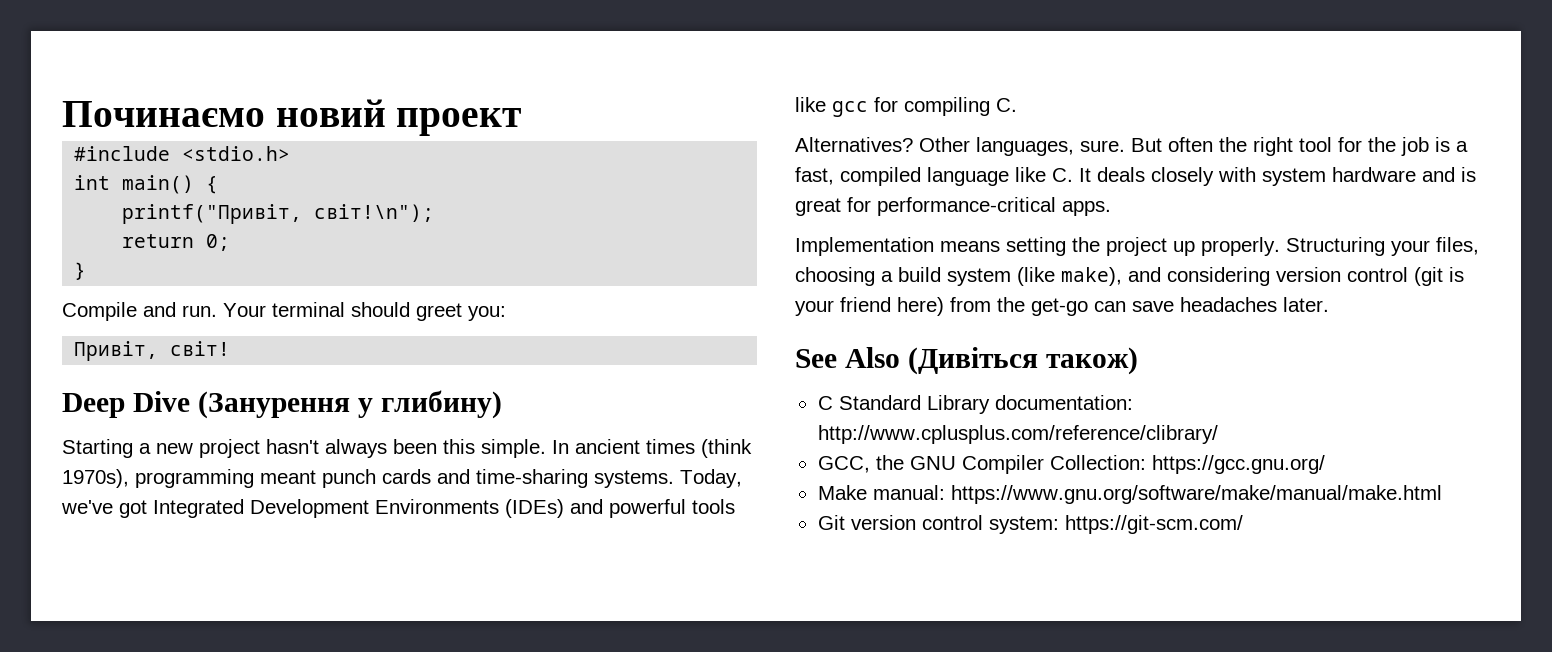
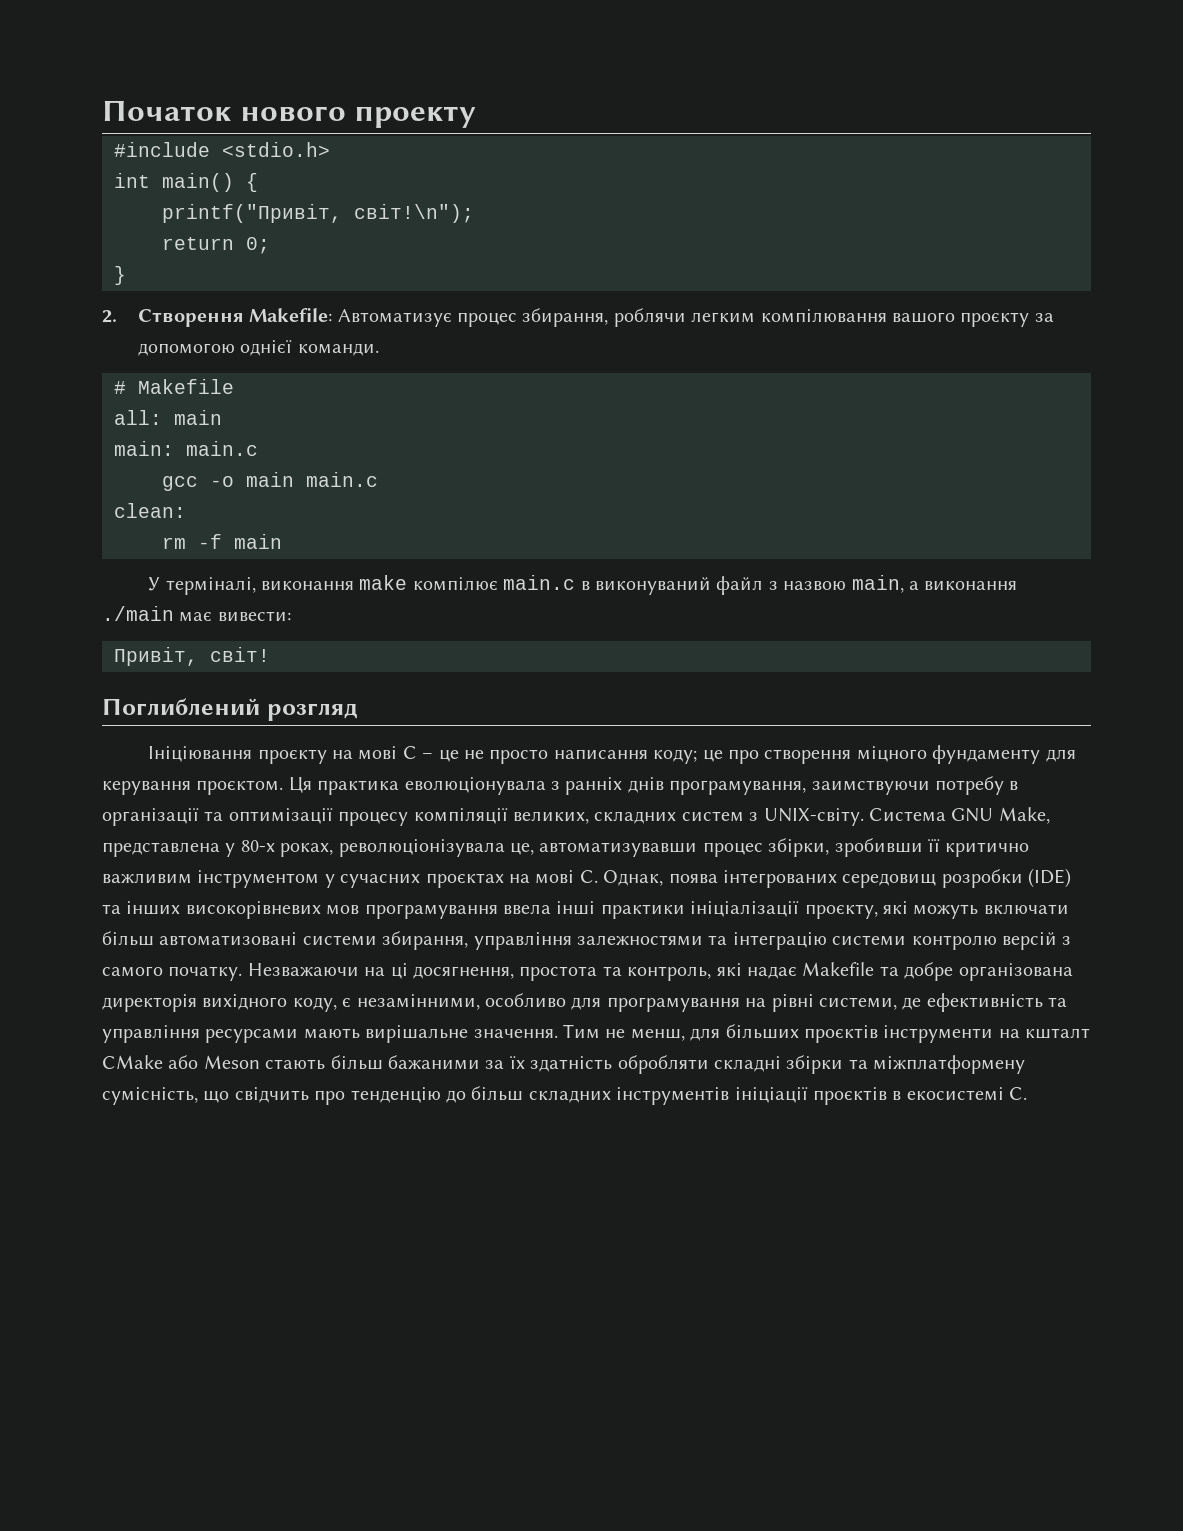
- Починаємо новий проект
+ Початок нового проекту
- Compile and run. Your terminal should greet you:
+ 2. Створення Makefile: Автоматизує процес збирання, роблячи легким компілювання вашого проєкту за допомогою однієї команди.
+ # Makefile
+ all: main
+ main: main.c
+ gcc -o main main.c
+ clean:
+ rm -f main
+ У терміналі, виконання make компілює main.c в виконуваний файл з назвою main, а виконання ./main має вивести:
  Привіт, світ!
- Deep Dive (Занурення у глибину)
- Starting a new project hasn't always been this simple. In ancient times (think 1970s), programming meant punch cards and time-sharing systems. Today, we've got Integrated Development Environments (IDEs) and powerful tools like gcc for compiling C.
- Alternatives? Other languages, sure. But often the right tool for the job is a fast, compiled language like C. It deals closely with system hardware and is great for performance-critical apps.
- Implementation means setting the project up properly. Structuring your files, choosing a build system (like make), and considering version control (git is your friend here) from the get-go can save headaches later.
- See Also (Дивіться також)
- C Standard Library documentation: http://www.cplusplus.com/reference/clibrary/
- GCC, the GNU Compiler Collection: https://gcc.gnu.org/
- Make manual: https://www.gnu.org/software/make/manual/make.html
- Git version control system: https://git-scm.com/
+ Поглиблений розгляд
+ Ініціювання проєкту на мові C – це не просто написання коду; це про створення міцного фундаменту для керування проєктом. Ця практика еволюціонувала з ранніх днів програмування, заимствуючи потребу в організації та оптимізації процесу компіляції великих, складних систем з UNIX-світу. Система GNU Make, представлена у 80-х роках, революціонізувала це, автоматизувавши процес збірки, зробивши її критично важливим інструментом у сучасних проєктах на мові C. Однак, поява інтегрованих середовищ розробки (IDE) та інших високорівневих мов програмування ввела інші практики ініціалізації проєкту, які можуть включати більш автоматизовані системи збирання, управління залежностями та інтеграцію системи контролю версій з самого початку. Незважаючи на ці досягнення, простота та контроль, які надає Makefile та добре організована директорія вихідного коду, є незамінними, особливо для програмування на рівні системи, де ефективність та управління ресурсами мають вирішальне значення. Тим не менш, для більших проєктів інструменти на кшталт CMake або Meson стають більш бажаними за їх здатність обробляти складні збірки та міжплатформену сумісність, що свідчить про тенденцію до більш складних інструментів ініціації проєктів в екосистемі C.

